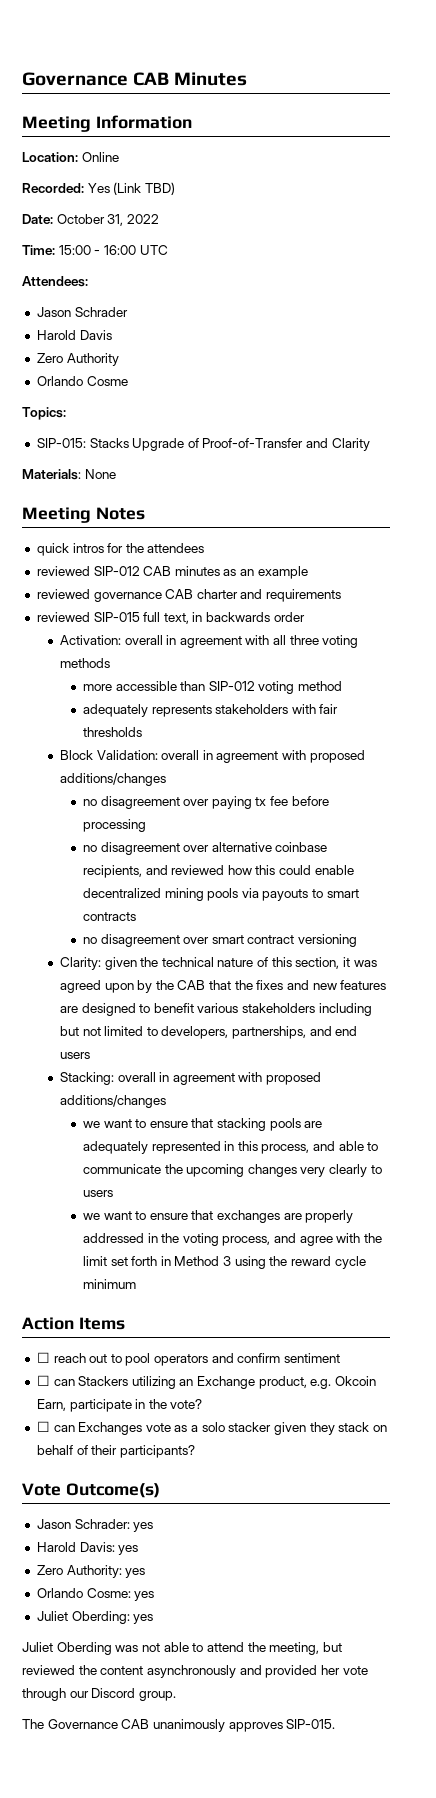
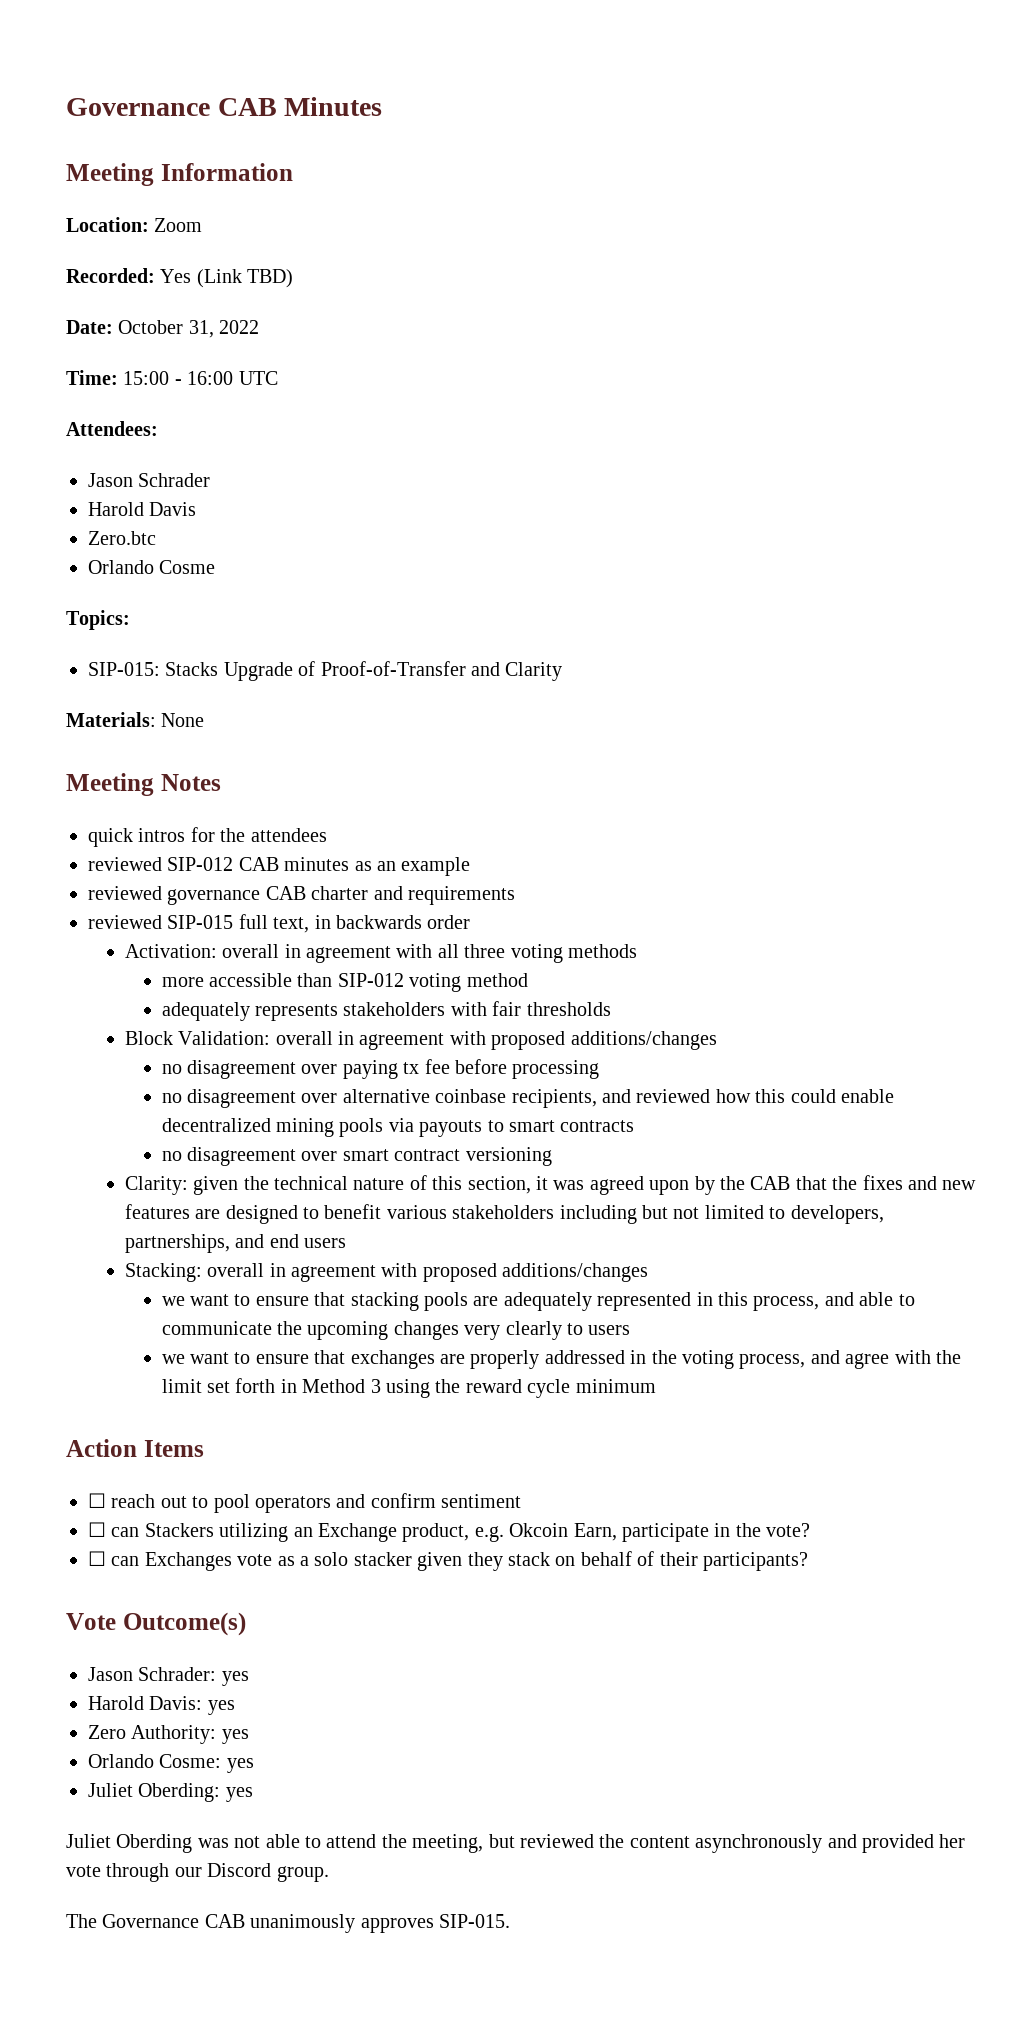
- Location: Online
+ Location: Zoom
- Zero Authority
+ Zero.btc

